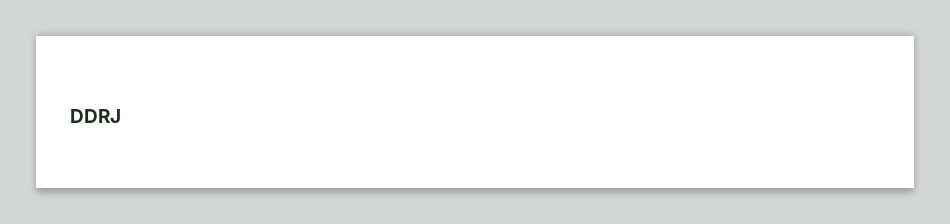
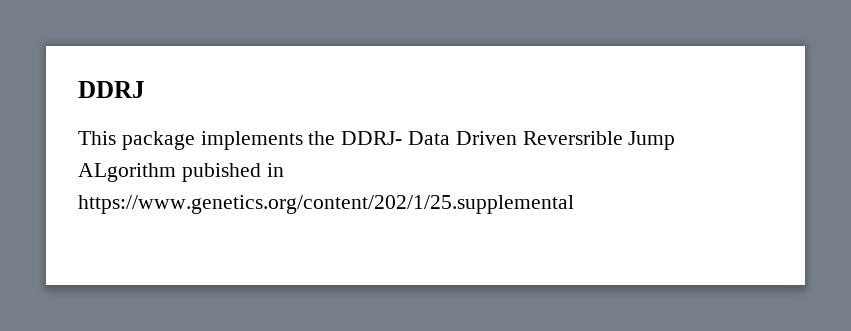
+ This package implements the DDRJ- Data Driven Reversrible Jump ALgorithm pubished in https://www.genetics.org/content/202/1/25.supplemental

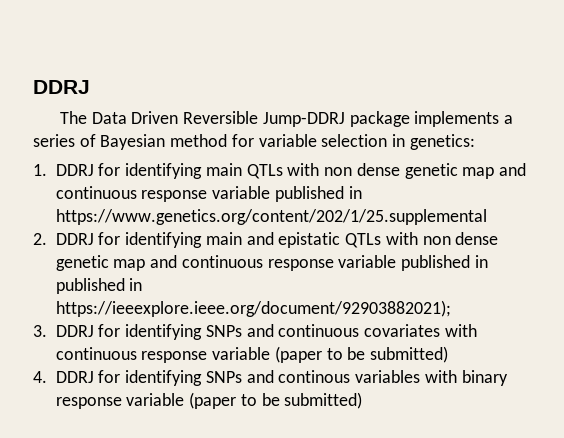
- This package implements the DDRJ- Data Driven Reversrible Jump ALgorithm pubished in https://www.genetics.org/content/202/1/25.supplemental
+ The Data Driven Reversible Jump-DDRJ package implements a series of Bayesian method for variable selection in genetics:
+ 1. DDRJ for identifying main QTLs with non dense genetic map and continuous response variable published in https://www.genetics.org/content/202/1/25.supplemental
+ 2. DDRJ for identifying main and epistatic QTLs with non dense genetic map and continuous response variable published in published in https://ieeexplore.ieee.org/document/92903882021);
+ 3. DDRJ for identifying SNPs and continuous covariates with continuous response variable (paper to be submitted)
+ 4. DDRJ for identifying SNPs and continous variables with binary response variable (paper to be submitted)

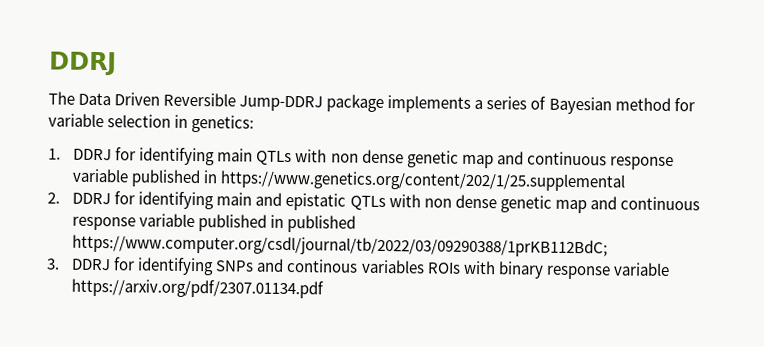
- 2. DDRJ for identifying main and epistatic QTLs with non dense genetic map and continuous response variable published in published in https://ieeexplore.ieee.org/document/92903882021);
- 3. DDRJ for identifying SNPs and continuous covariates with continuous response variable (paper to be submitted)
- 4. DDRJ for identifying SNPs and continous variables with binary response variable (paper to be submitted)
+ 2. DDRJ for identifying main and epistatic QTLs with non dense genetic map and continuous response variable published in published https://www.computer.org/csdl/journal/tb/2022/03/09290388/1prKB112BdC;
+ 3. DDRJ for identifying SNPs and continous variables ROIs with binary response variable https://arxiv.org/pdf/2307.01134.pdf

